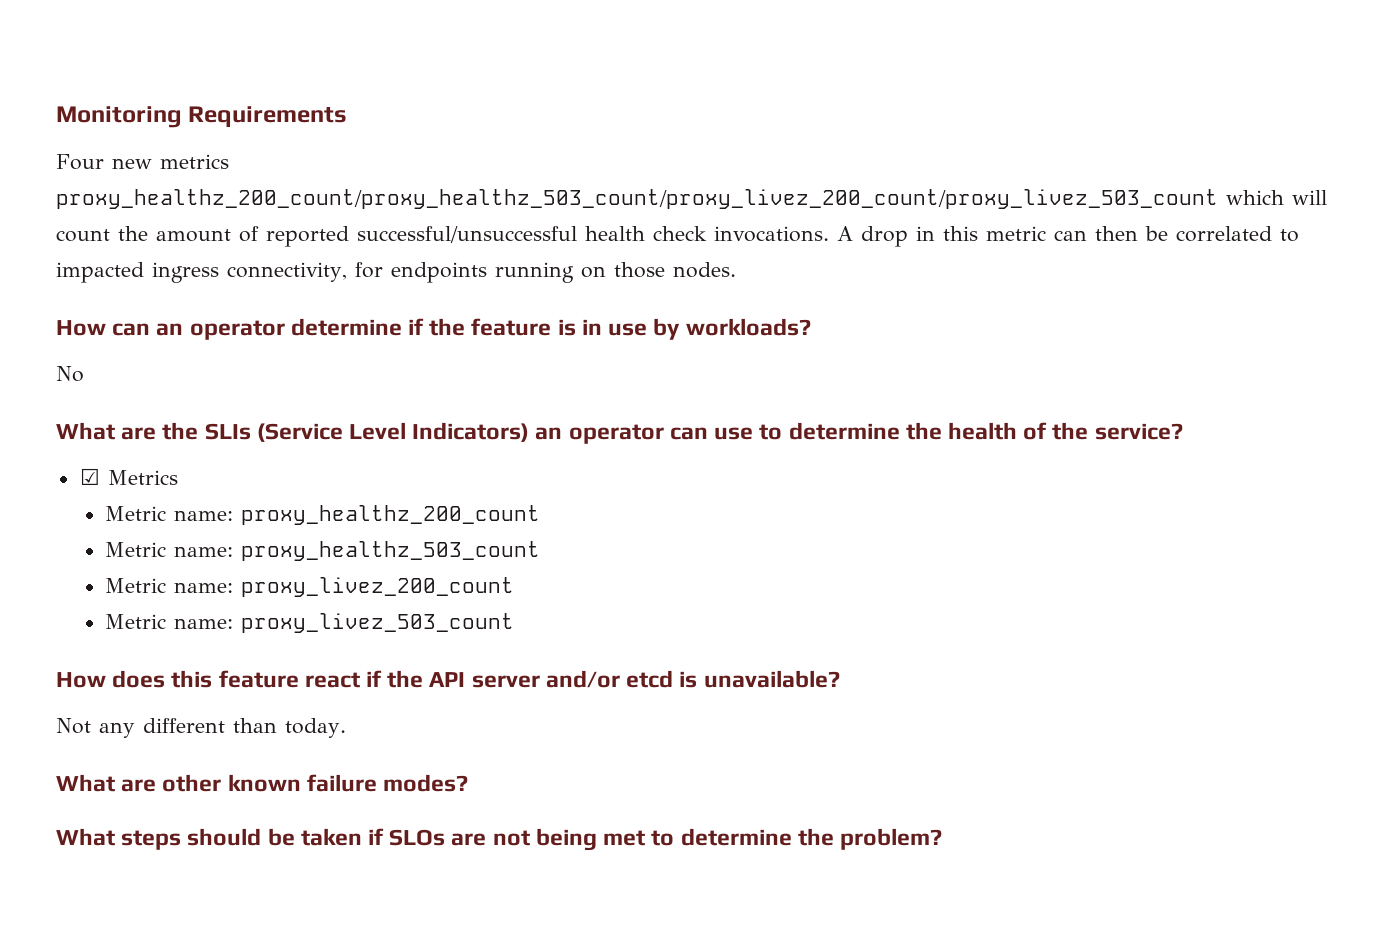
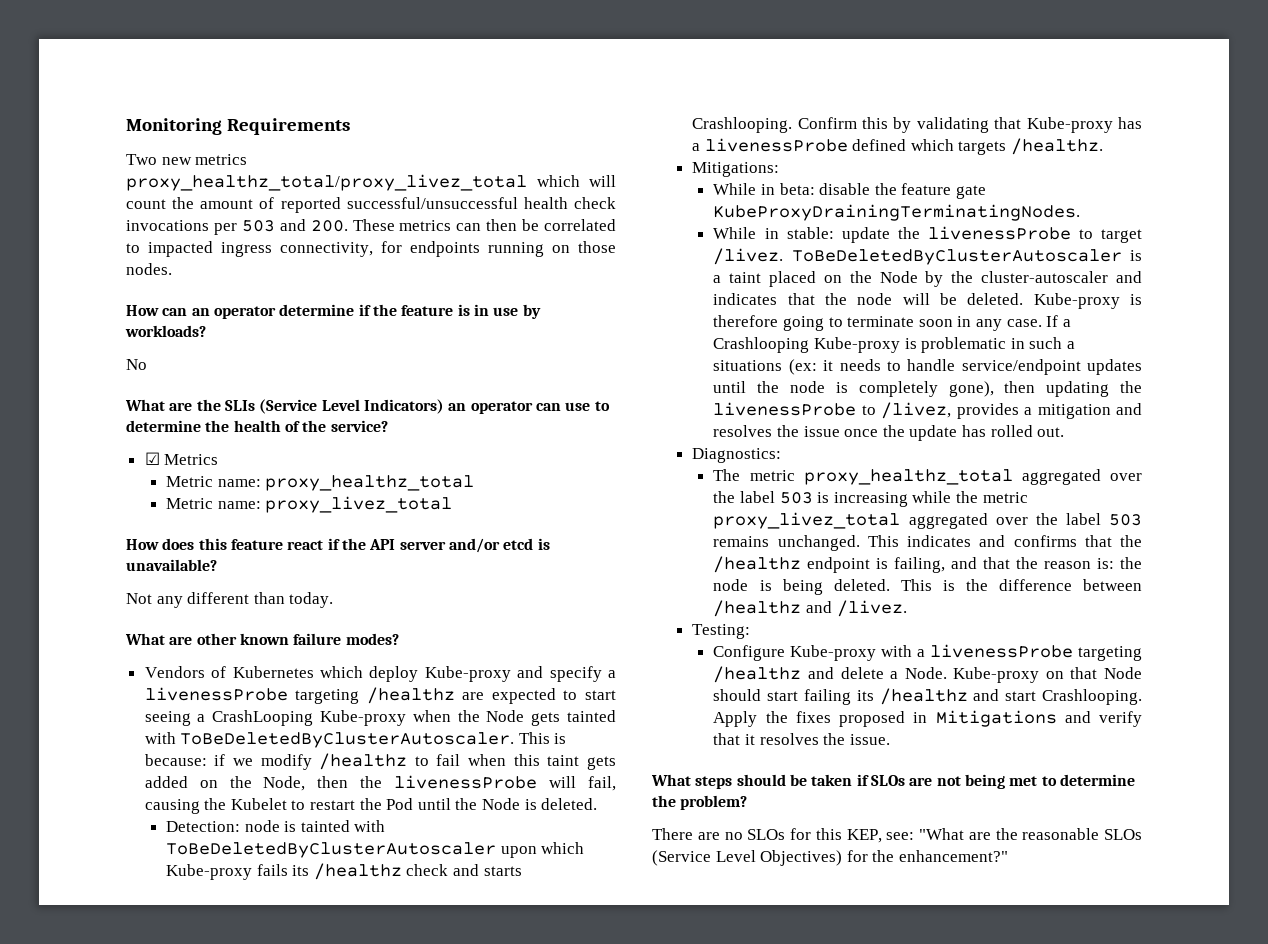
- Four new metrics proxy_healthz_200_count/proxy_healthz_503_count/proxy_livez_200_count/proxy_livez_503_count which will count the amount of reported successful/unsuccessful health check invocations. A drop in this metric can then be correlated to impacted ingress connectivity, for endpoints running on those nodes.
+ Two new metrics proxy_healthz_total/proxy_livez_total which will count the amount of reported successful/unsuccessful health check invocations per 503 and 200. These metrics can then be correlated to impacted ingress connectivity, for endpoints running on those nodes.
- Metric name: proxy_healthz_200_count
- Metric name: proxy_healthz_503_count
- Metric name: proxy_livez_200_count
- Metric name: proxy_livez_503_count
+ Metric name: proxy_healthz_total
+ Metric name: proxy_livez_total
+ Vendors of Kubernetes which deploy Kube-proxy and specify a livenessProbe targeting /healthz are expected to start seeing a CrashLooping Kube-proxy when the Node gets tainted with ToBeDeletedByClusterAutoscaler. This is because: if we modify /healthz to fail when this taint gets added on the Node, then the livenessProbe will fail, causing the Kubelet to restart the Pod until the Node is deleted.
+ Detection: node is tainted with ToBeDeletedByClusterAutoscaler upon which Kube-proxy fails its /healthz check and starts Crashlooping. Confirm this by validating that Kube-proxy has a livenessProbe defined which targets /healthz.
+ Mitigations:
+ While in beta: disable the feature gate KubeProxyDrainingTerminatingNodes.
+ While in stable: update the livenessProbe to target /livez. ToBeDeletedByClusterAutoscaler is a taint placed on the Node by the cluster-autoscaler and indicates that the node will be deleted. Kube-proxy is therefore going to terminate soon in any case. If a Crashlooping Kube-proxy is problematic in such a situations (ex: it needs to handle service/endpoint updates until the node is completely gone), then updating the livenessProbe to /livez, provides a mitigation and resolves the issue once the update has rolled out.
+ Diagnostics:
+ The metric proxy_healthz_total aggregated over the label 503 is increasing while the metric proxy_livez_total aggregated over the label 503 remains unchanged. This indicates and confirms that the /healthz endpoint is failing, and that the reason is: the node is being deleted. This is the difference between /healthz and /livez.
+ Testing:
+ Configure Kube-proxy with a livenessProbe targeting /healthz and delete a Node. Kube-proxy on that Node should start failing its /healthz and start Crashlooping. Apply the fixes proposed in Mitigations and verify that it resolves the issue.
+ There are no SLOs for this KEP, see: "What are the reasonable SLOs (Service Level Objectives) for the enhancement?"

